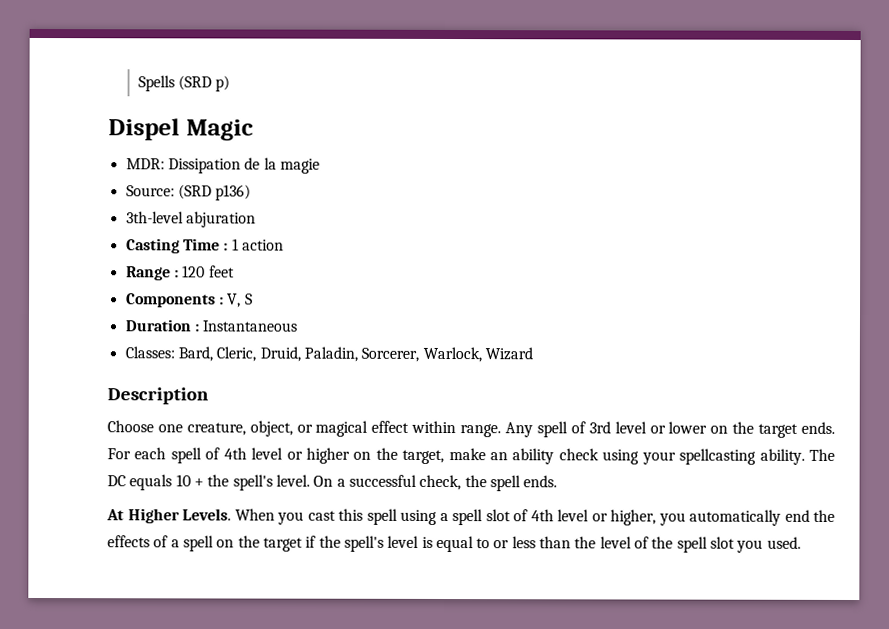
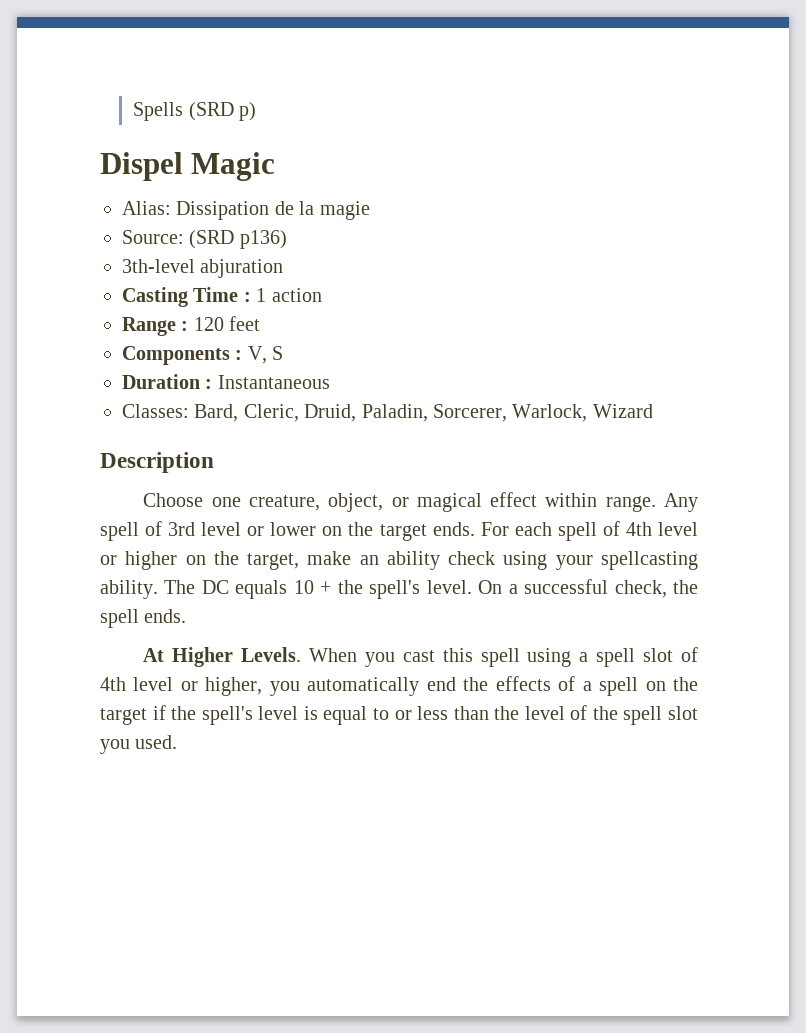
- MDR: Dissipation de la magie
+ Alias: Dissipation de la magie

